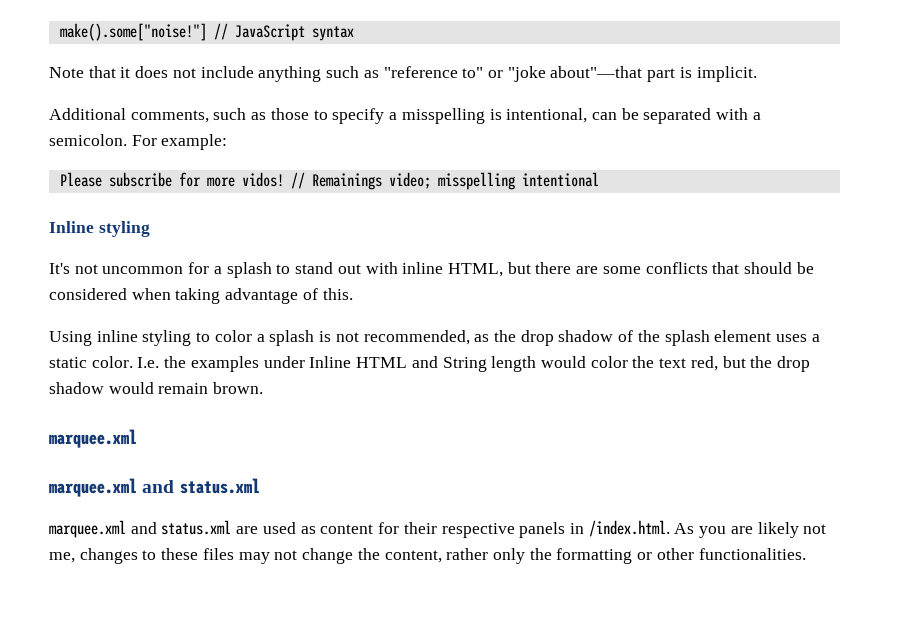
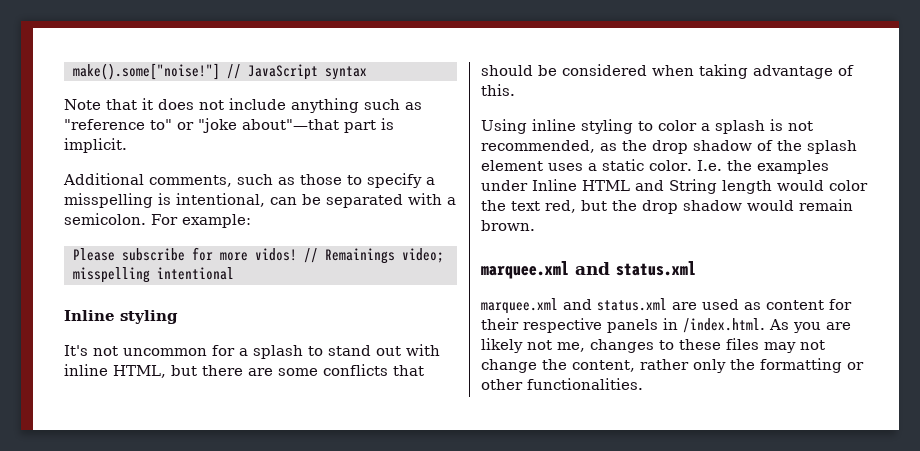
  I.e. the examples under Inline HTML and String length would color the text red, but the drop shadow would remain brown.
- marquee.xml

